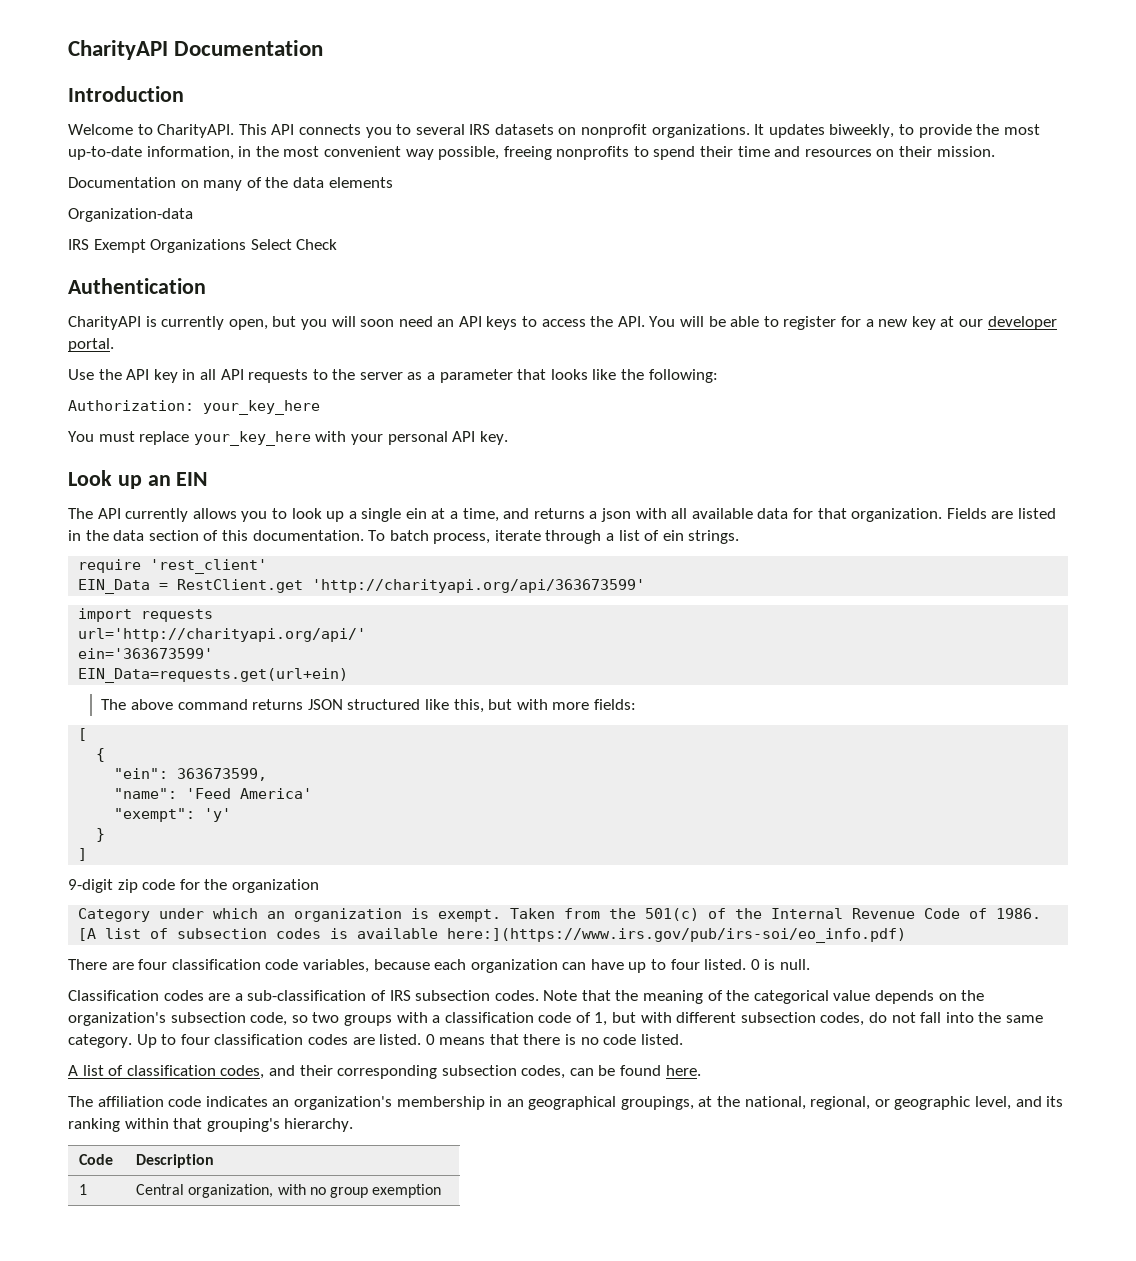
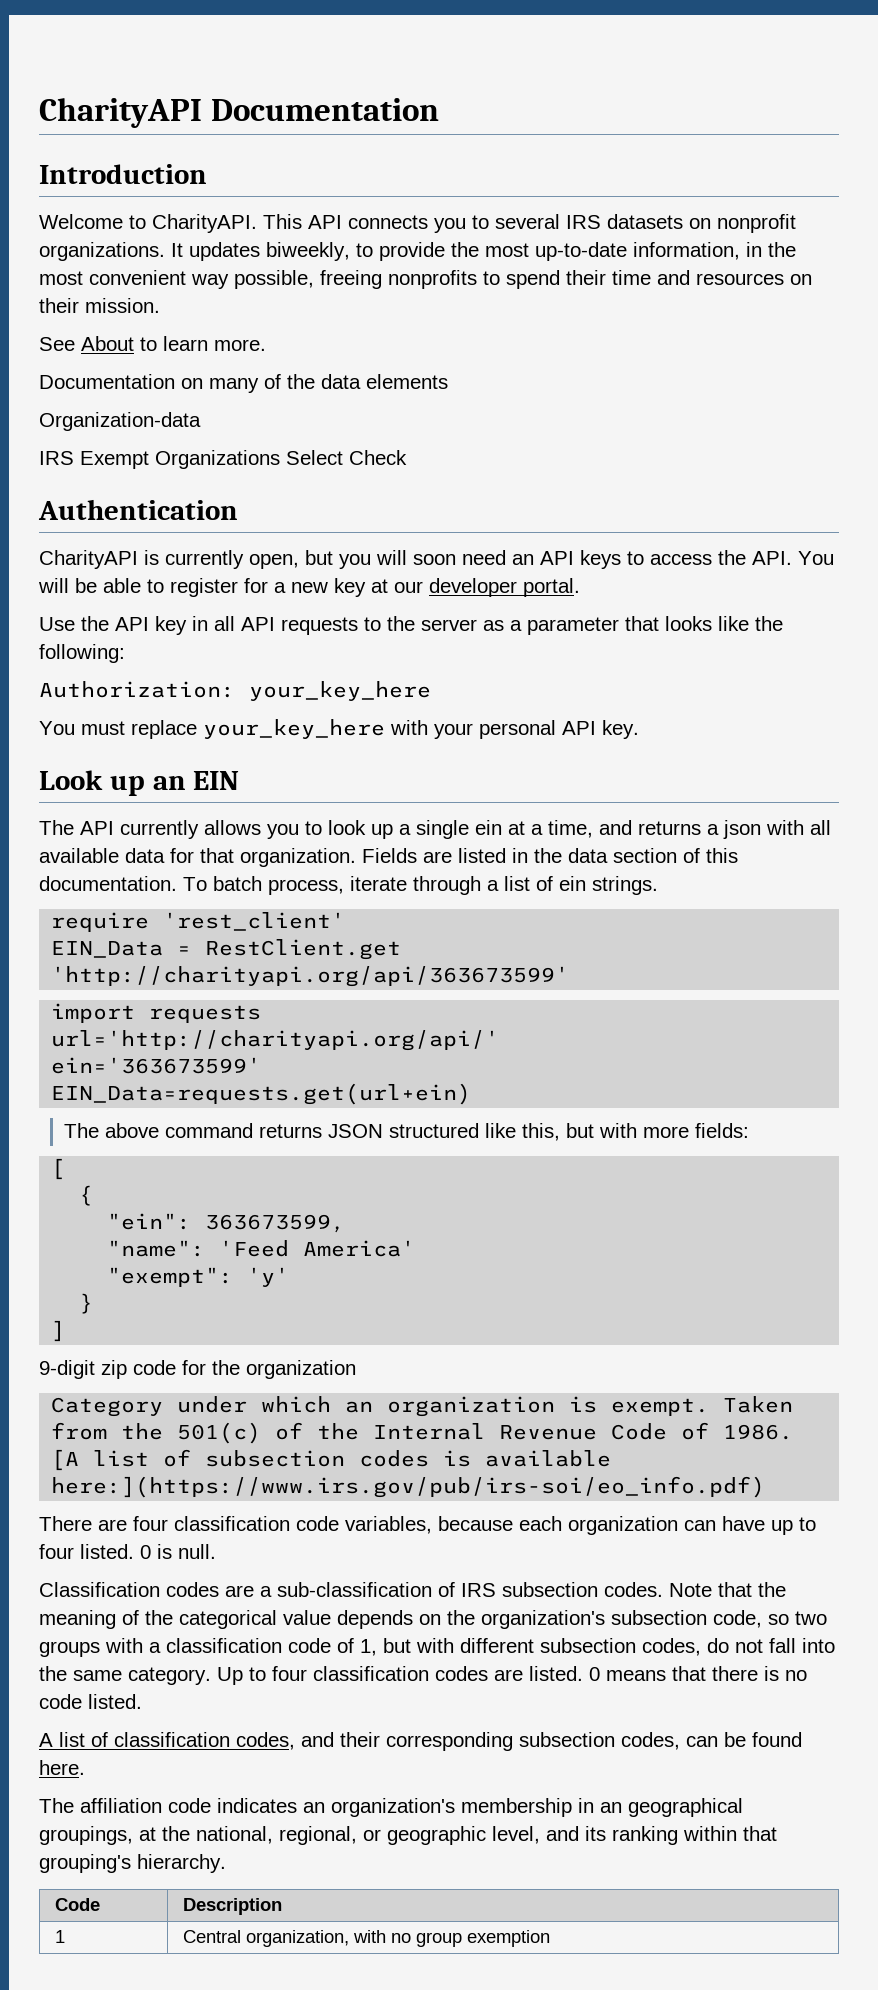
+ See About to learn more.

